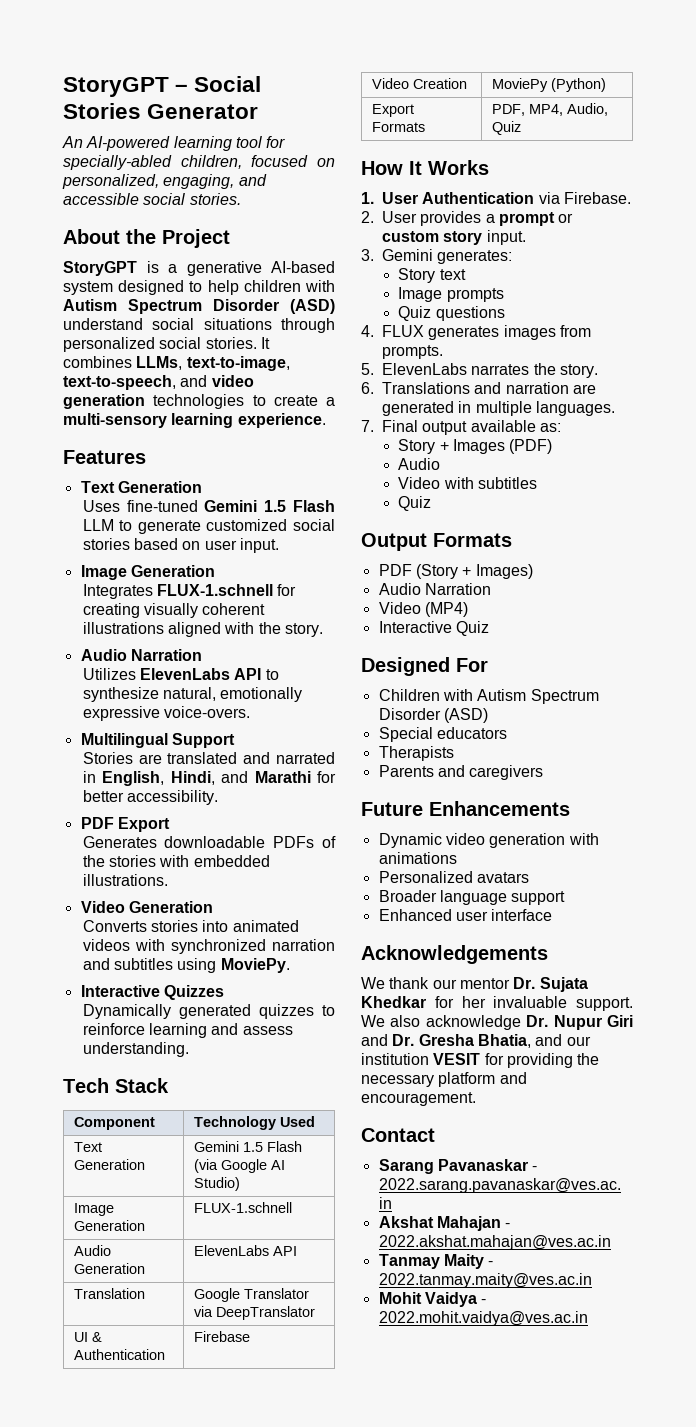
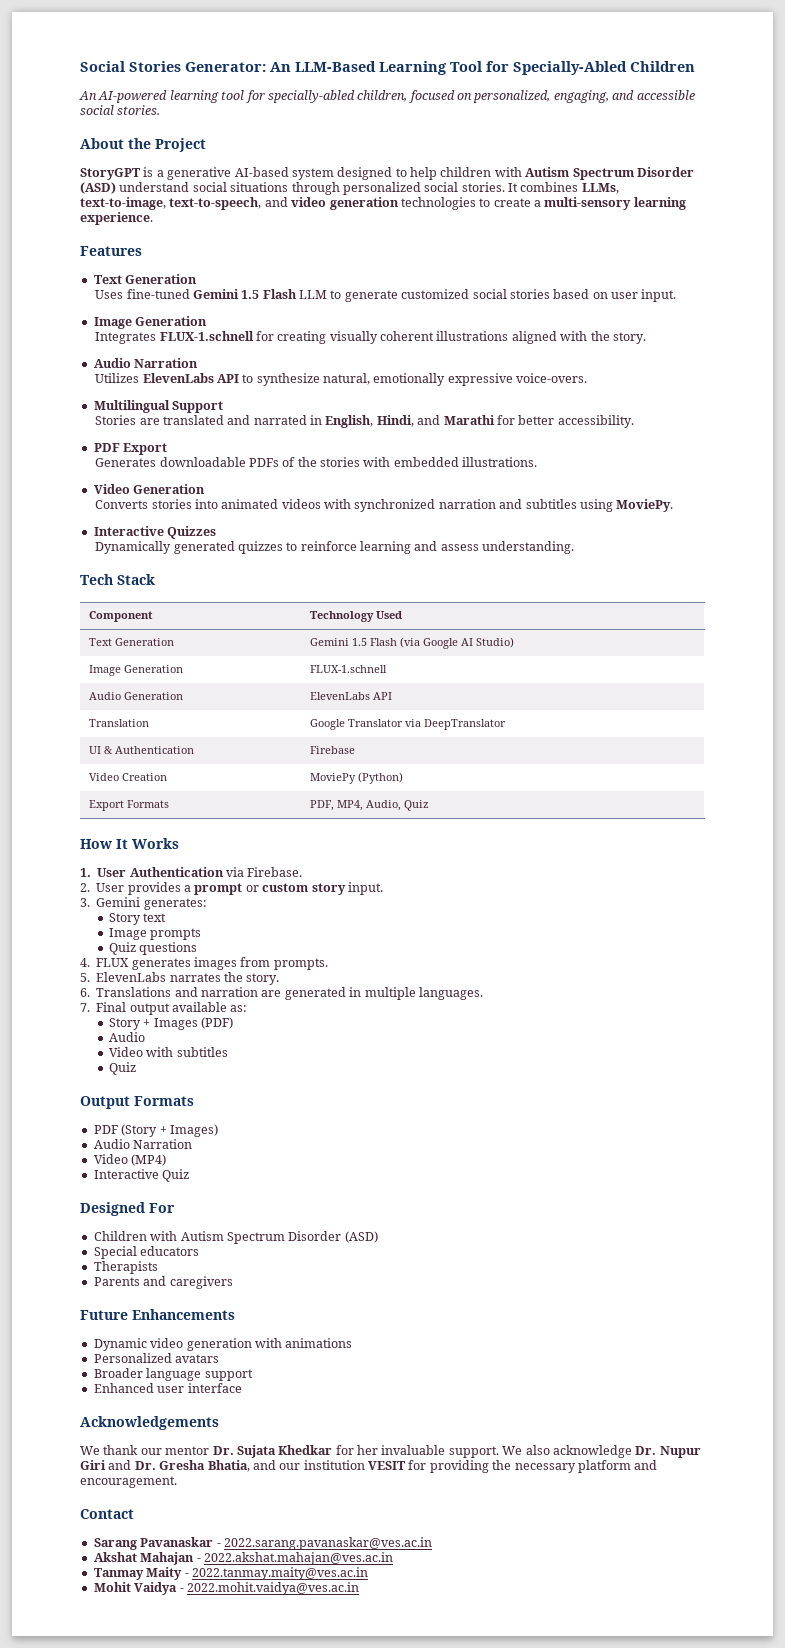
- StoryGPT – Social Stories Generator
+ Social Stories Generator: An LLM-Based Learning Tool for Specially-Abled Children

